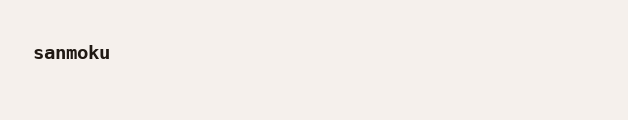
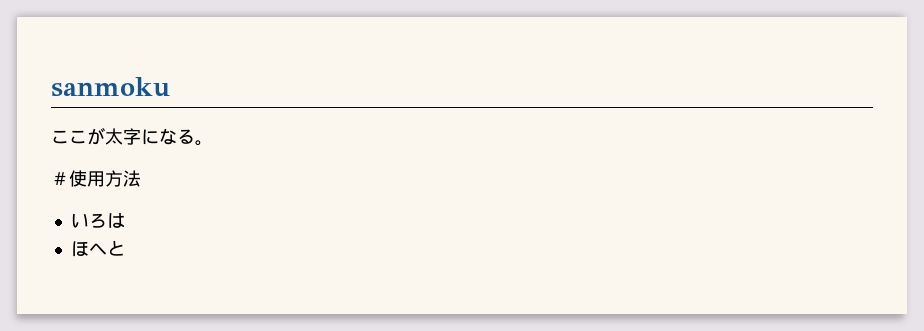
+ ここが太字になる。
+ ＃使用方法
+ いろは
+ ほへと

